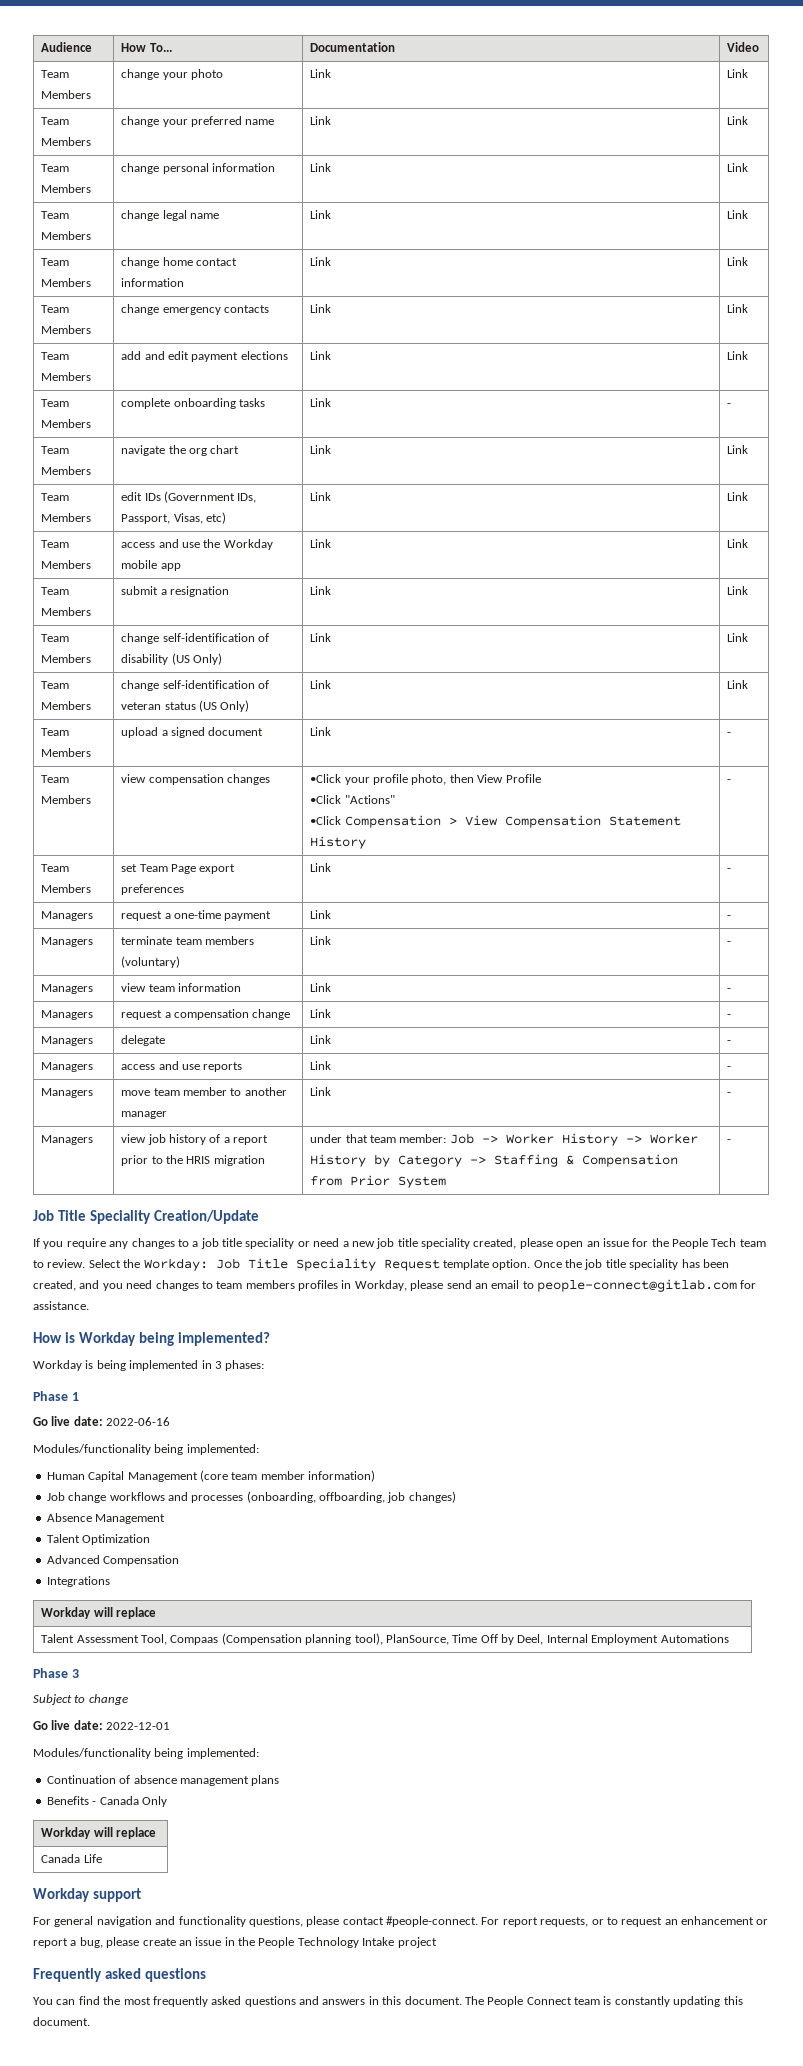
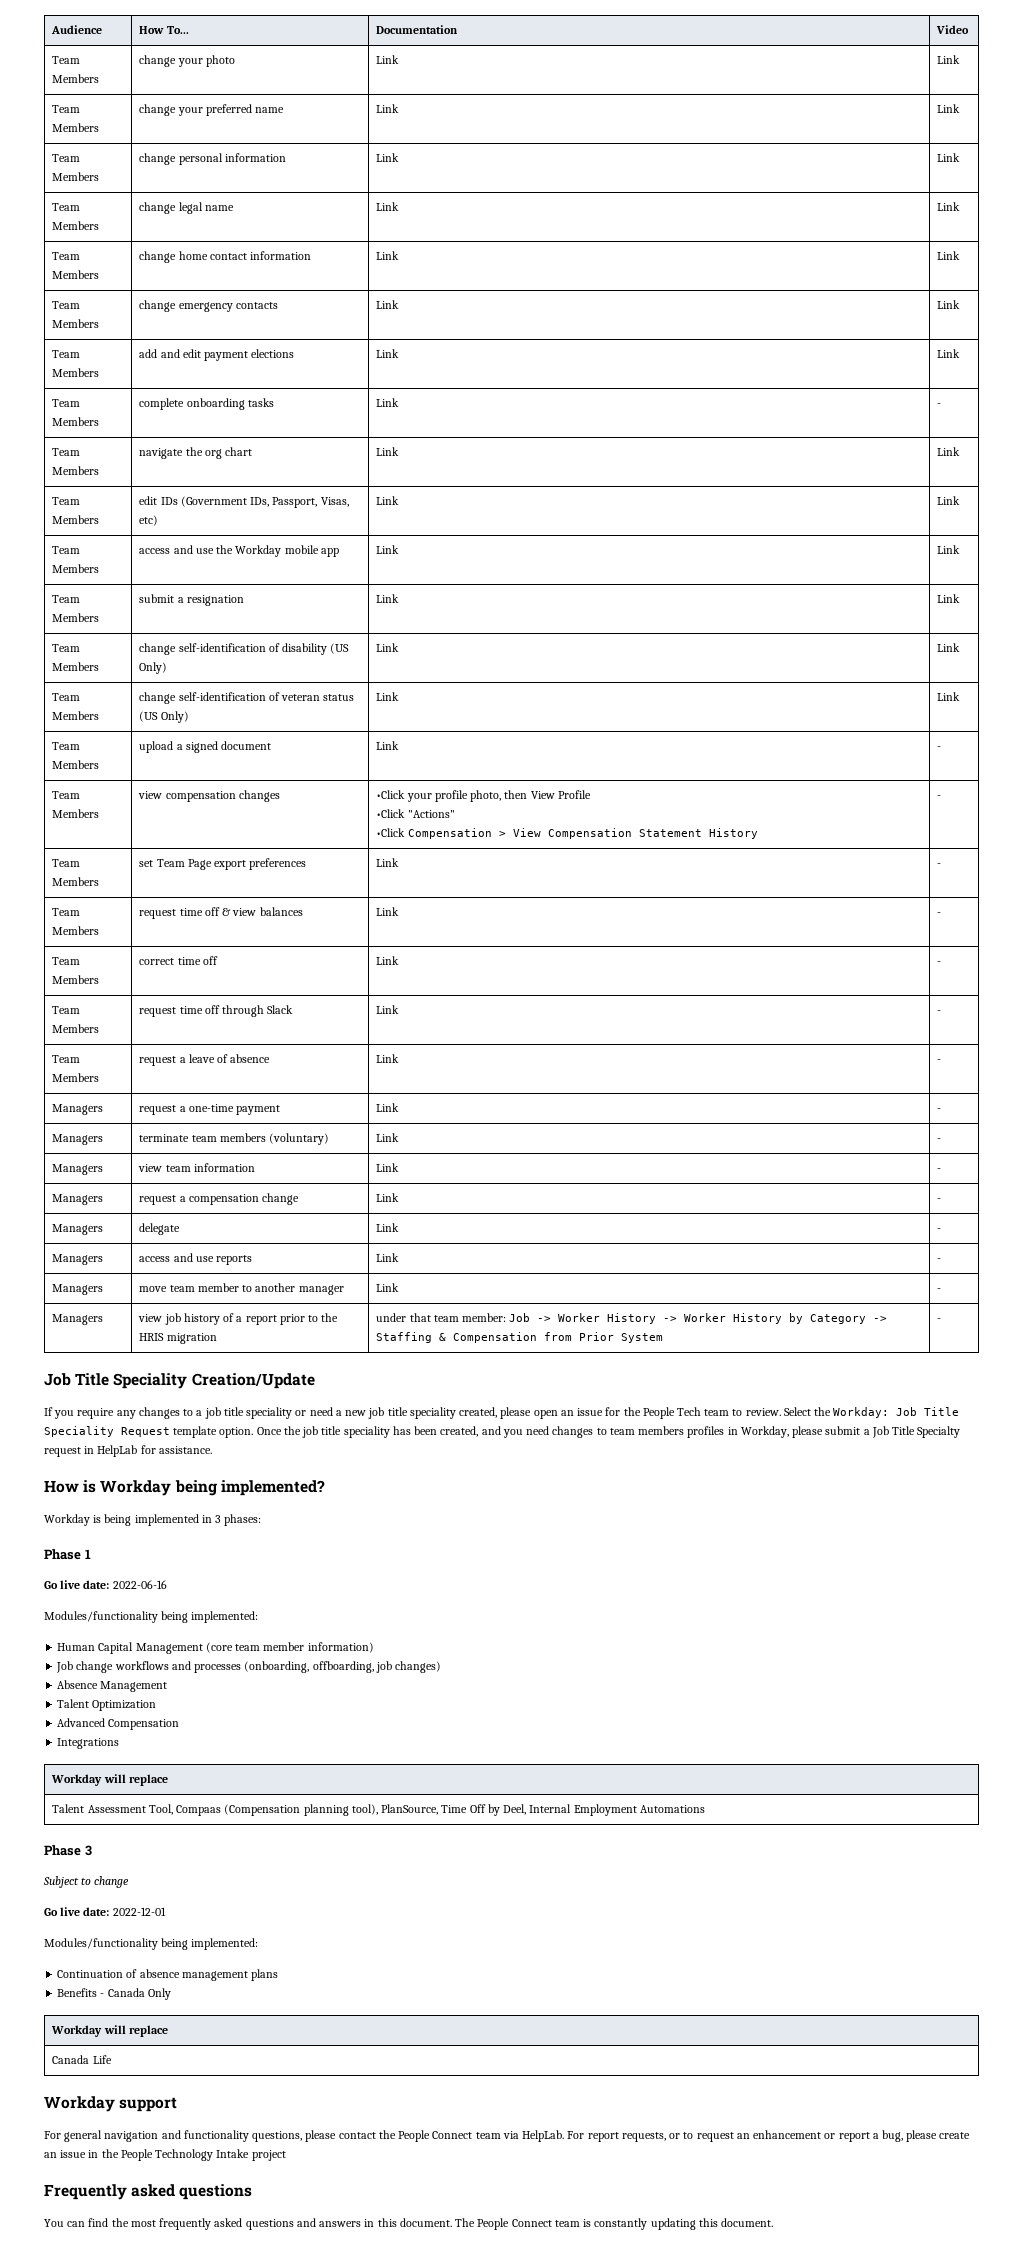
+ Team Members | request time off & view balances | Link | -
+ Team Members | correct time off | Link | -
+ Team Members | request time off through Slack | Link | -
+ Team Members | request a leave of absence | Link | -
- Once the job title speciality has been created, and you need changes to team members profiles in Workday, please send an email to people-connect@gitlab.com for assistance.
+ Once the job title speciality has been created, and you need changes to team members profiles in Workday, please submit a Job Title Specialty request in HelpLab for assistance.
- For general navigation and functionality questions, please contact #people-connect.
+ For general navigation and functionality questions, please contact the People Connect team via HelpLab.

